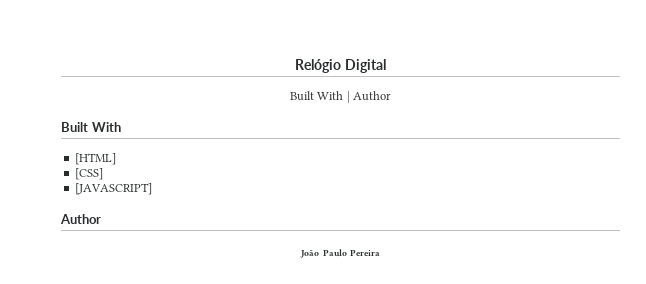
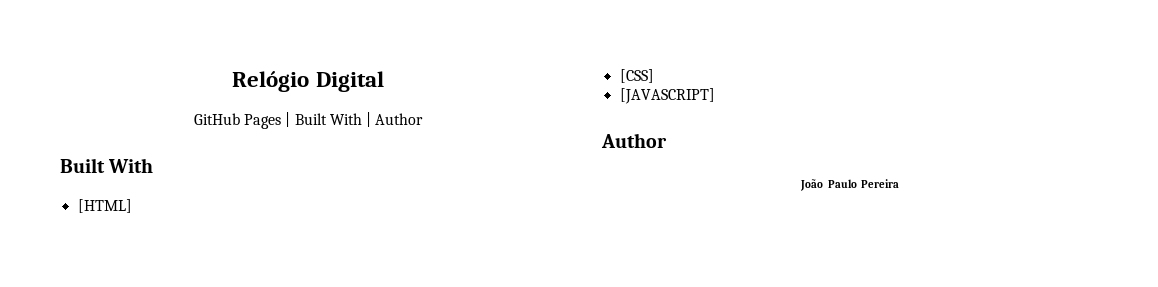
- Built With | Author
+ GitHub Pages | Built With | Author

